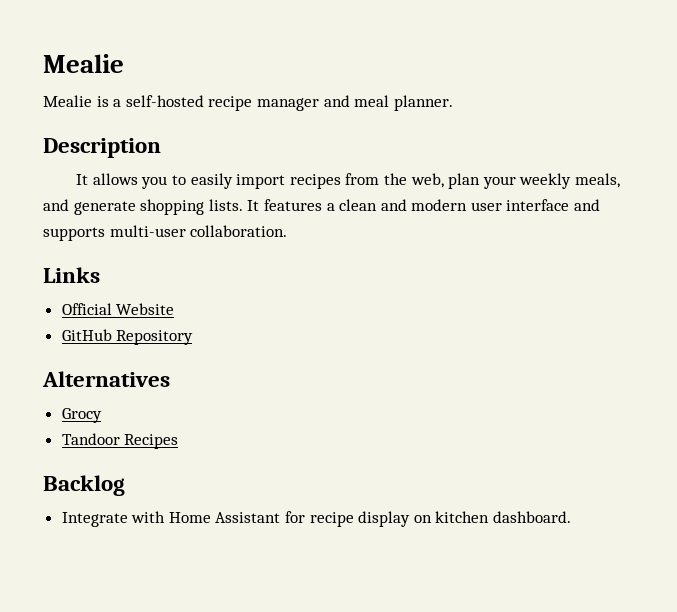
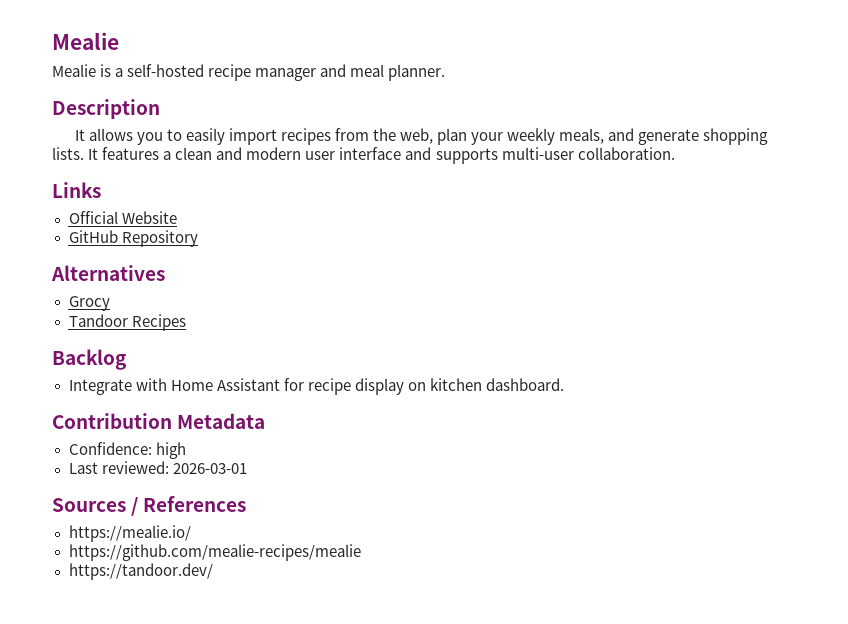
+ Contribution Metadata
+ Confidence: high
+ Last reviewed: 2026-03-01
+ Sources / References
+ https://mealie.io/
+ https://github.com/mealie-recipes/mealie
+ https://tandoor.dev/

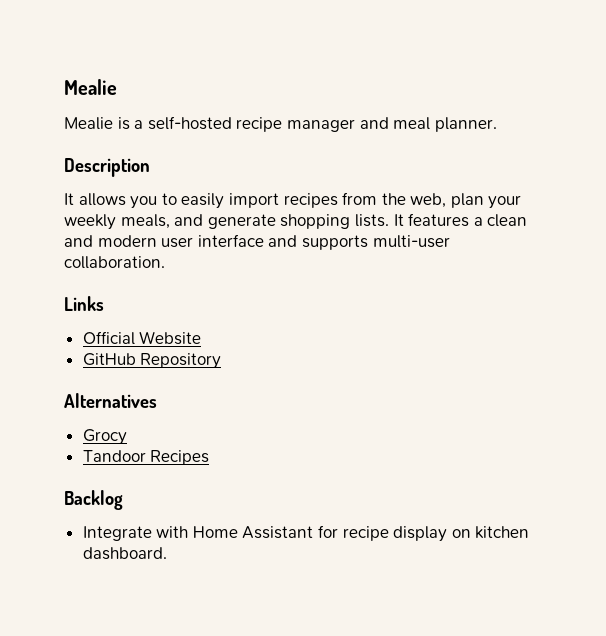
- Contribution Metadata
- Confidence: high
- Last reviewed: 2026-03-01
- Sources / References
- https://mealie.io/
- https://github.com/mealie-recipes/mealie
- https://tandoor.dev/

